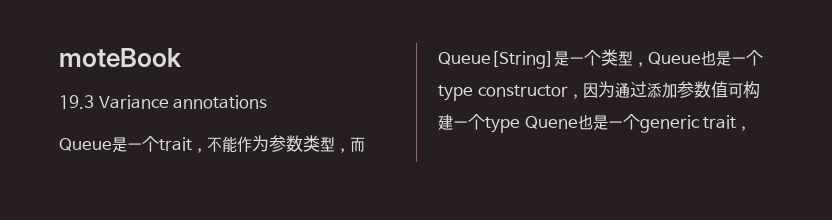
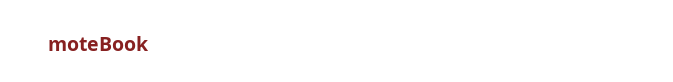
- 19.3 Variance annotations
- Queue是一个trait，不能作为参数类型，而Queue[String]是一个类型，Queue也是一个type constructor，因为通过添加参数值可构建一个type Quene也是一个generic trait，

